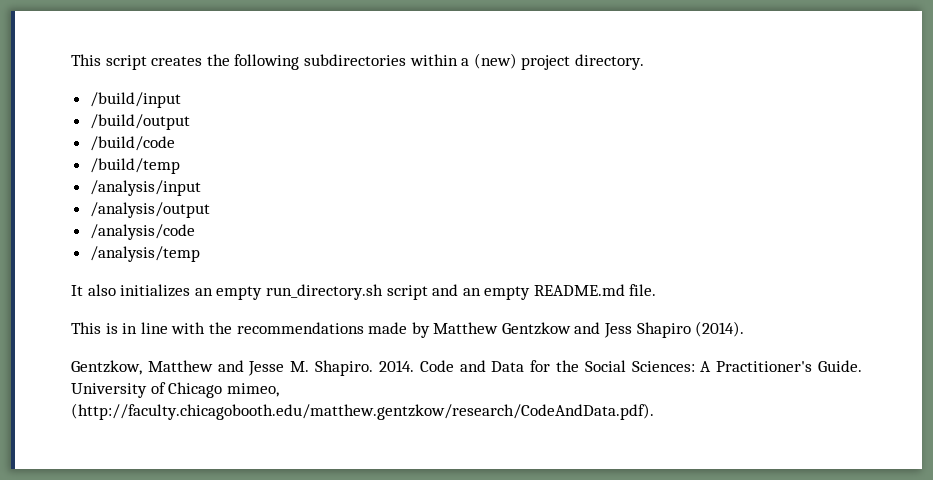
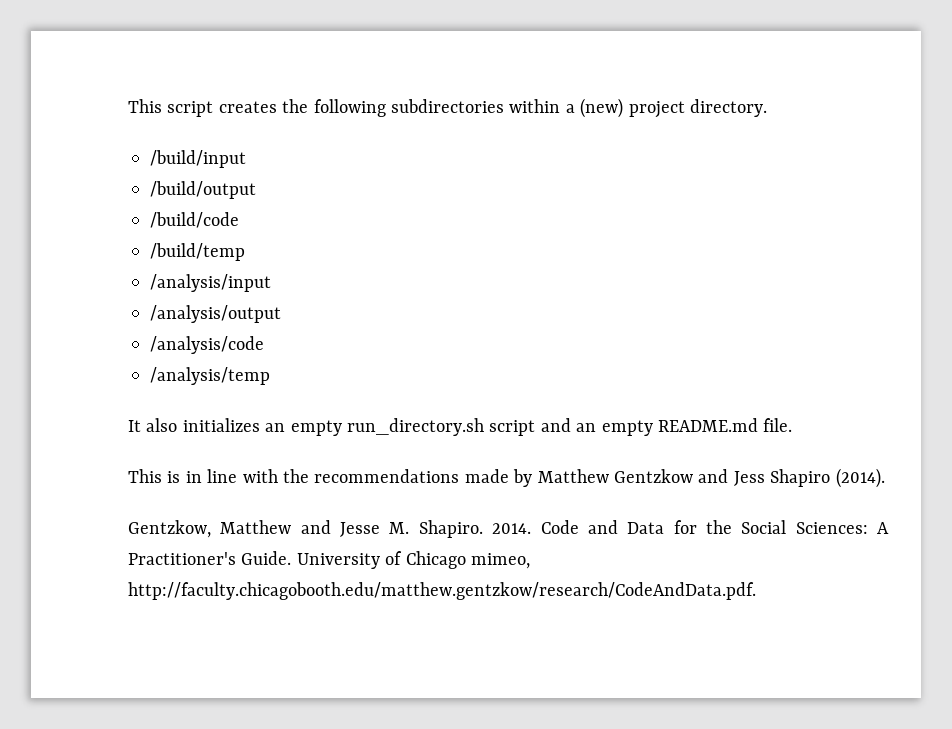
- University of Chicago mimeo, (http://faculty.chicagobooth.edu/matthew.gentzkow/research/CodeAndData.pdf).
+ University of Chicago mimeo, http://faculty.chicagobooth.edu/matthew.gentzkow/research/CodeAndData.pdf.

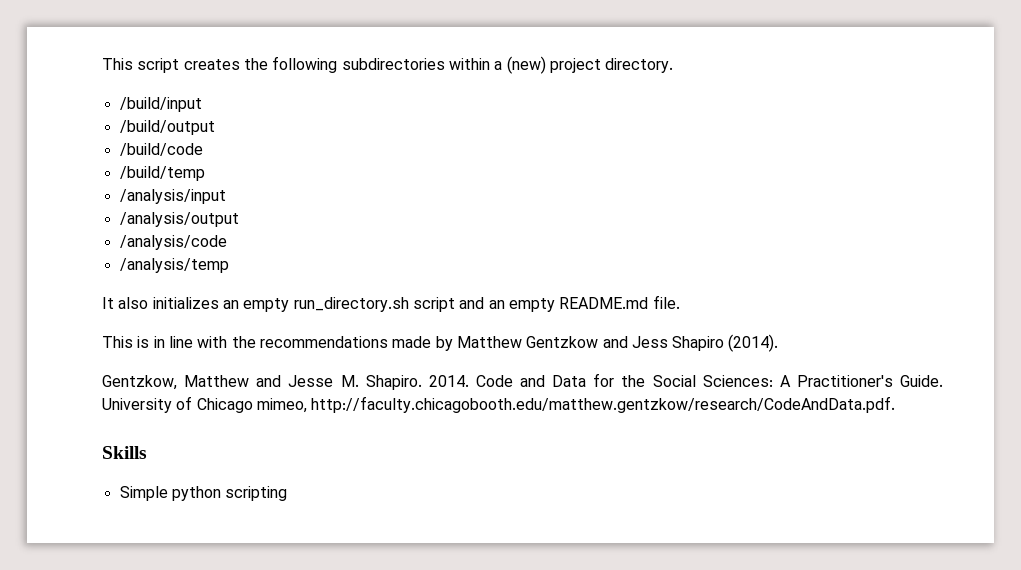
+ Skills
+ Simple python scripting

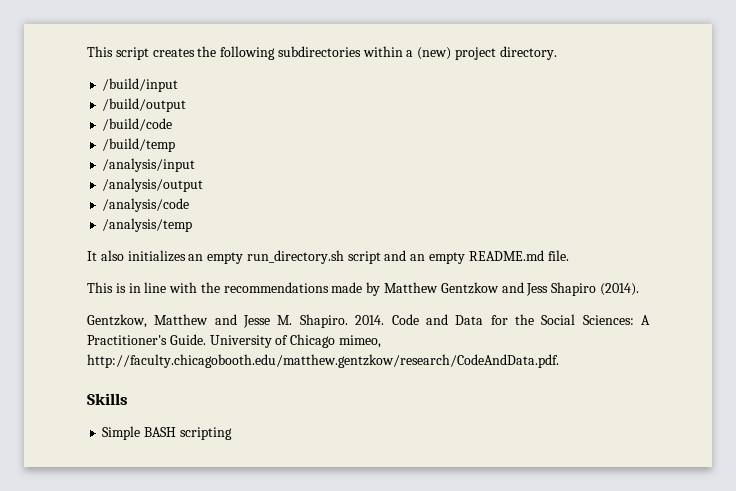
- Simple python scripting
+ Simple BASH scripting

